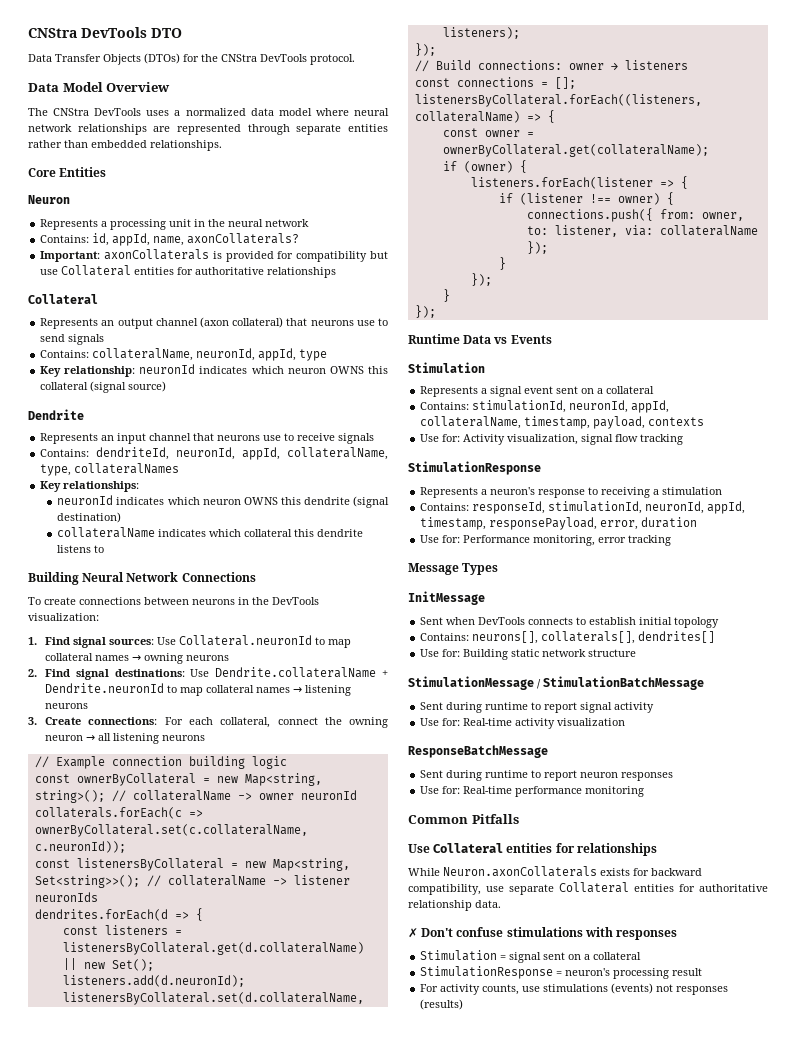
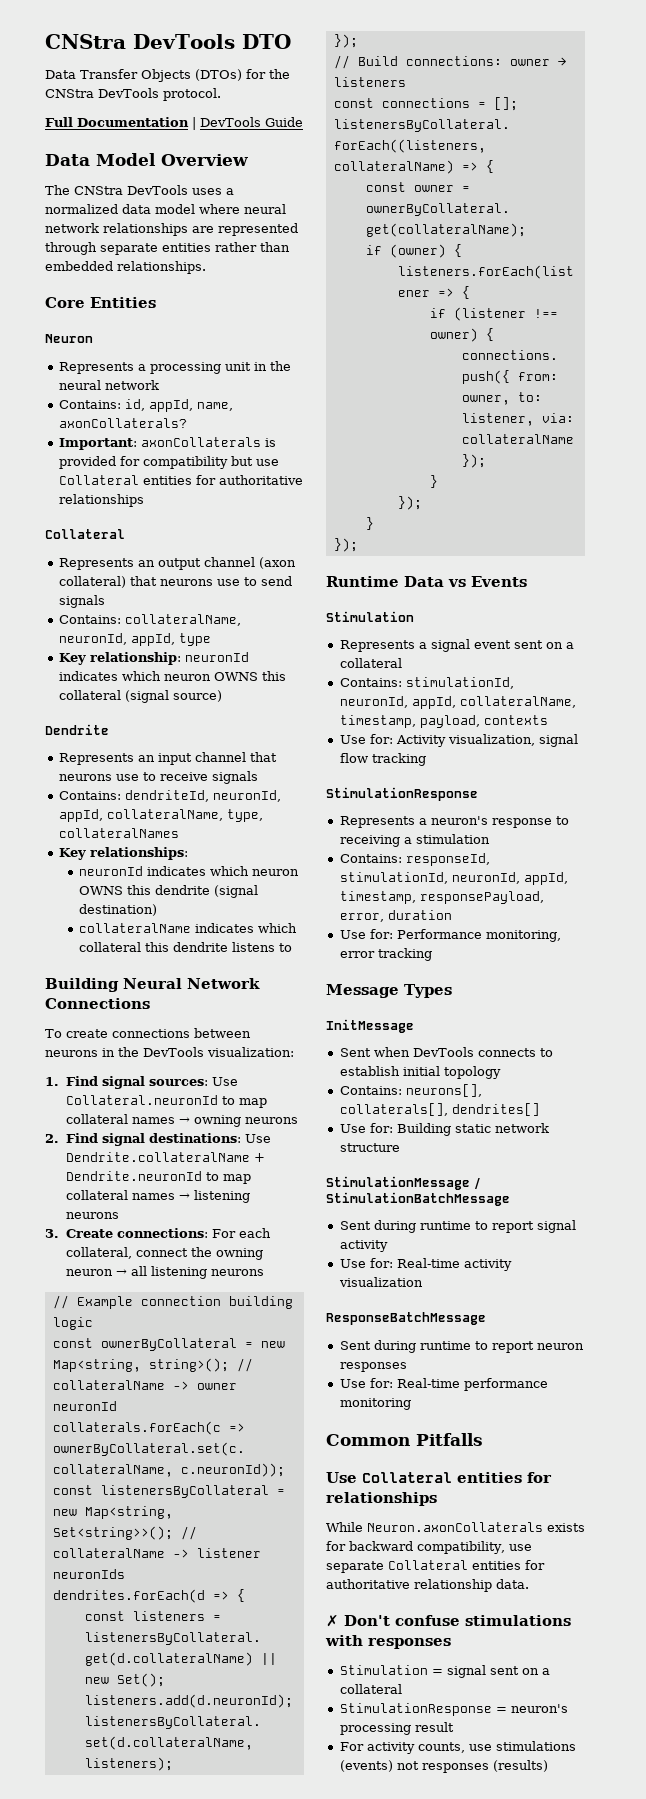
+ Full Documentation | DevTools Guide

